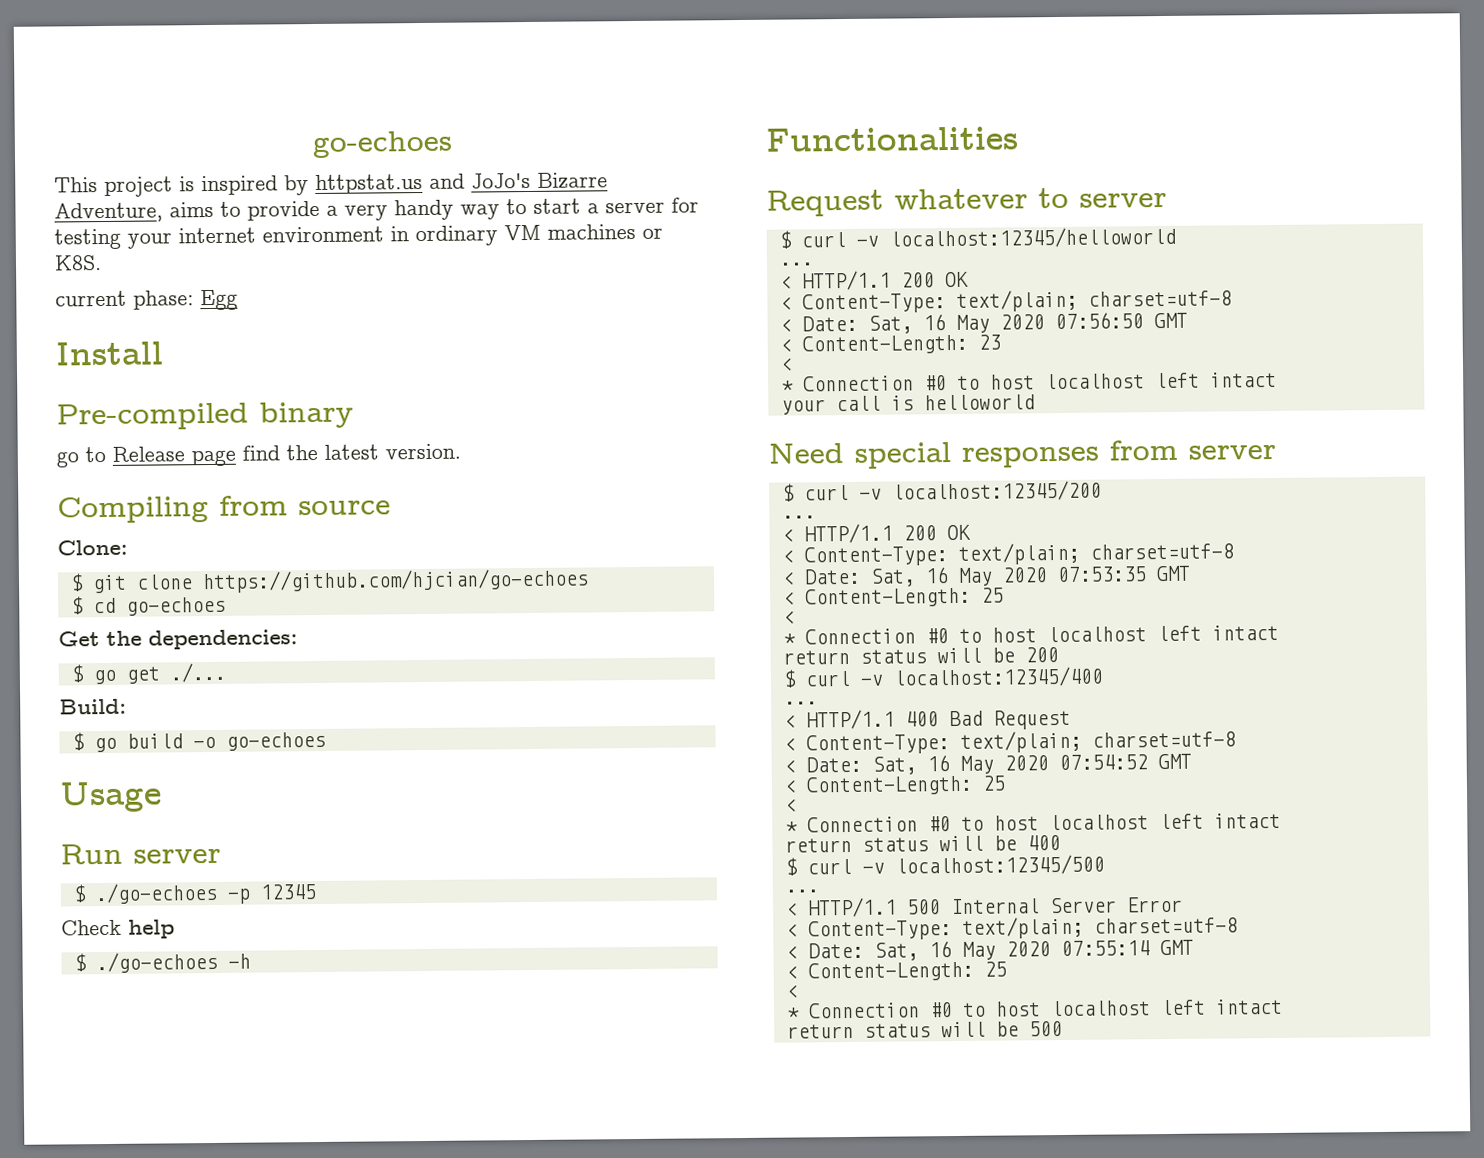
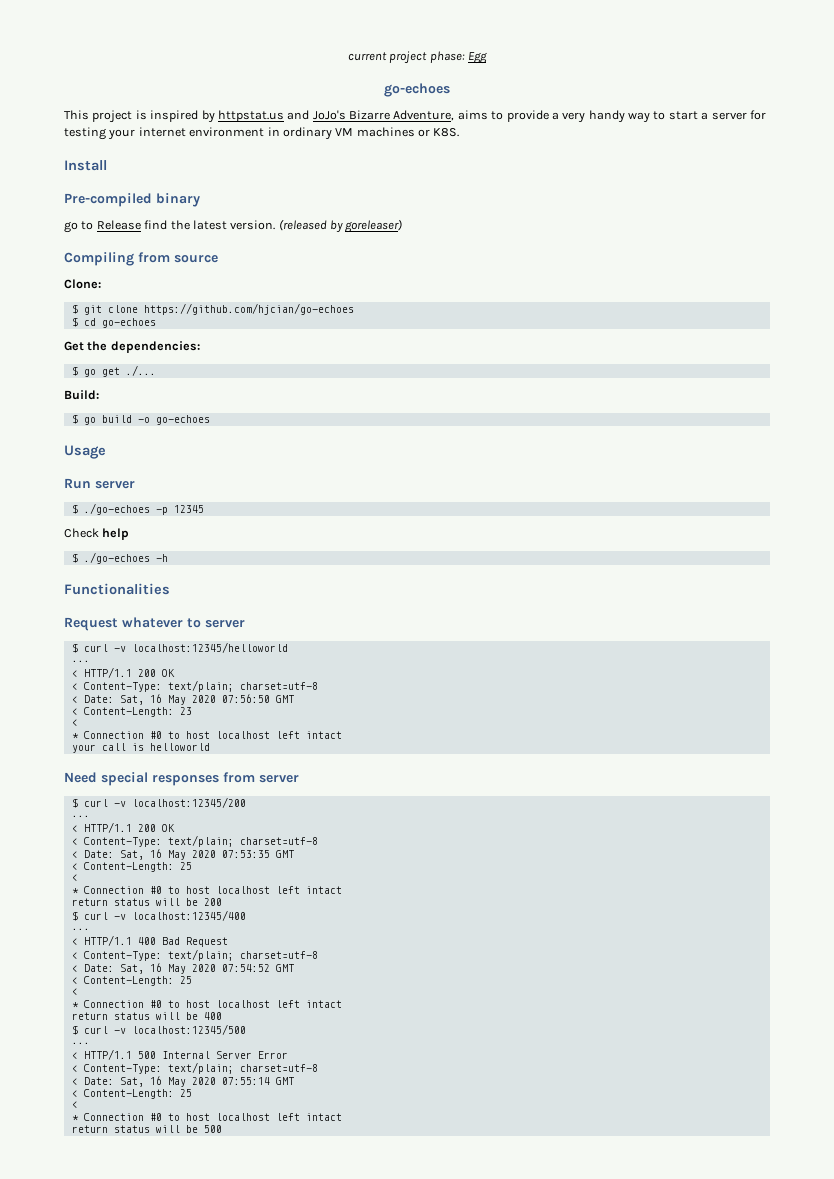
+ current project phase: Egg
- current phase: Egg
- go to Release page find the latest version.
+ go to Release find the latest version. (released by goreleaser)

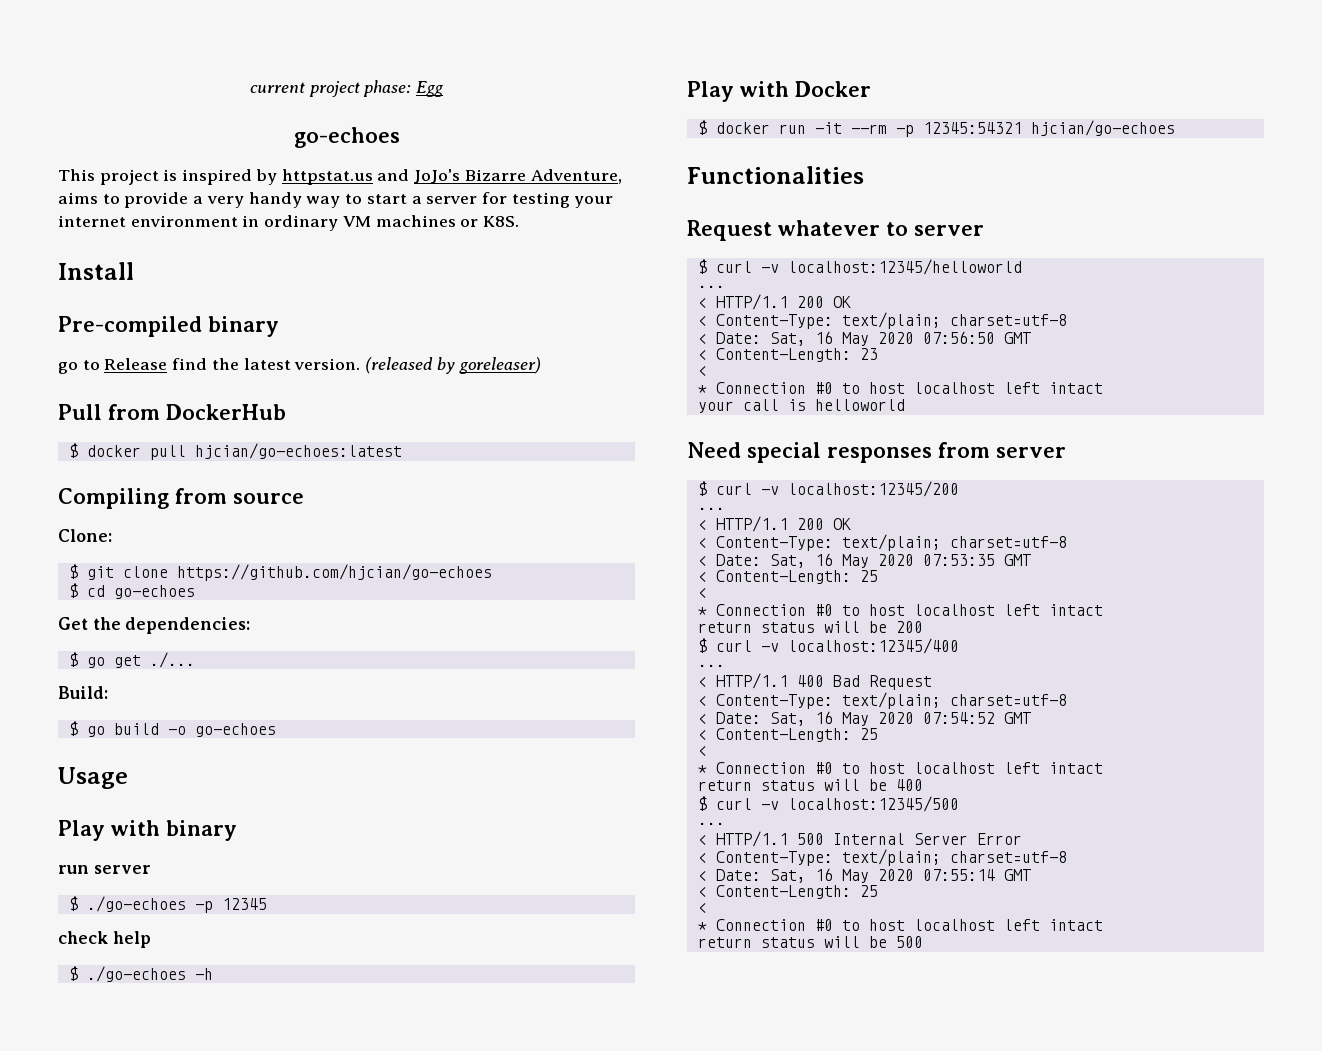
+ Pull from DockerHub
+ $ docker pull hjcian/go-echoes:latest
- Run server
+ Play with binary
+ run server
- Check help
+ check help
+ Play with Docker
+ $ docker run -it --rm -p 12345:54321 hjcian/go-echoes

